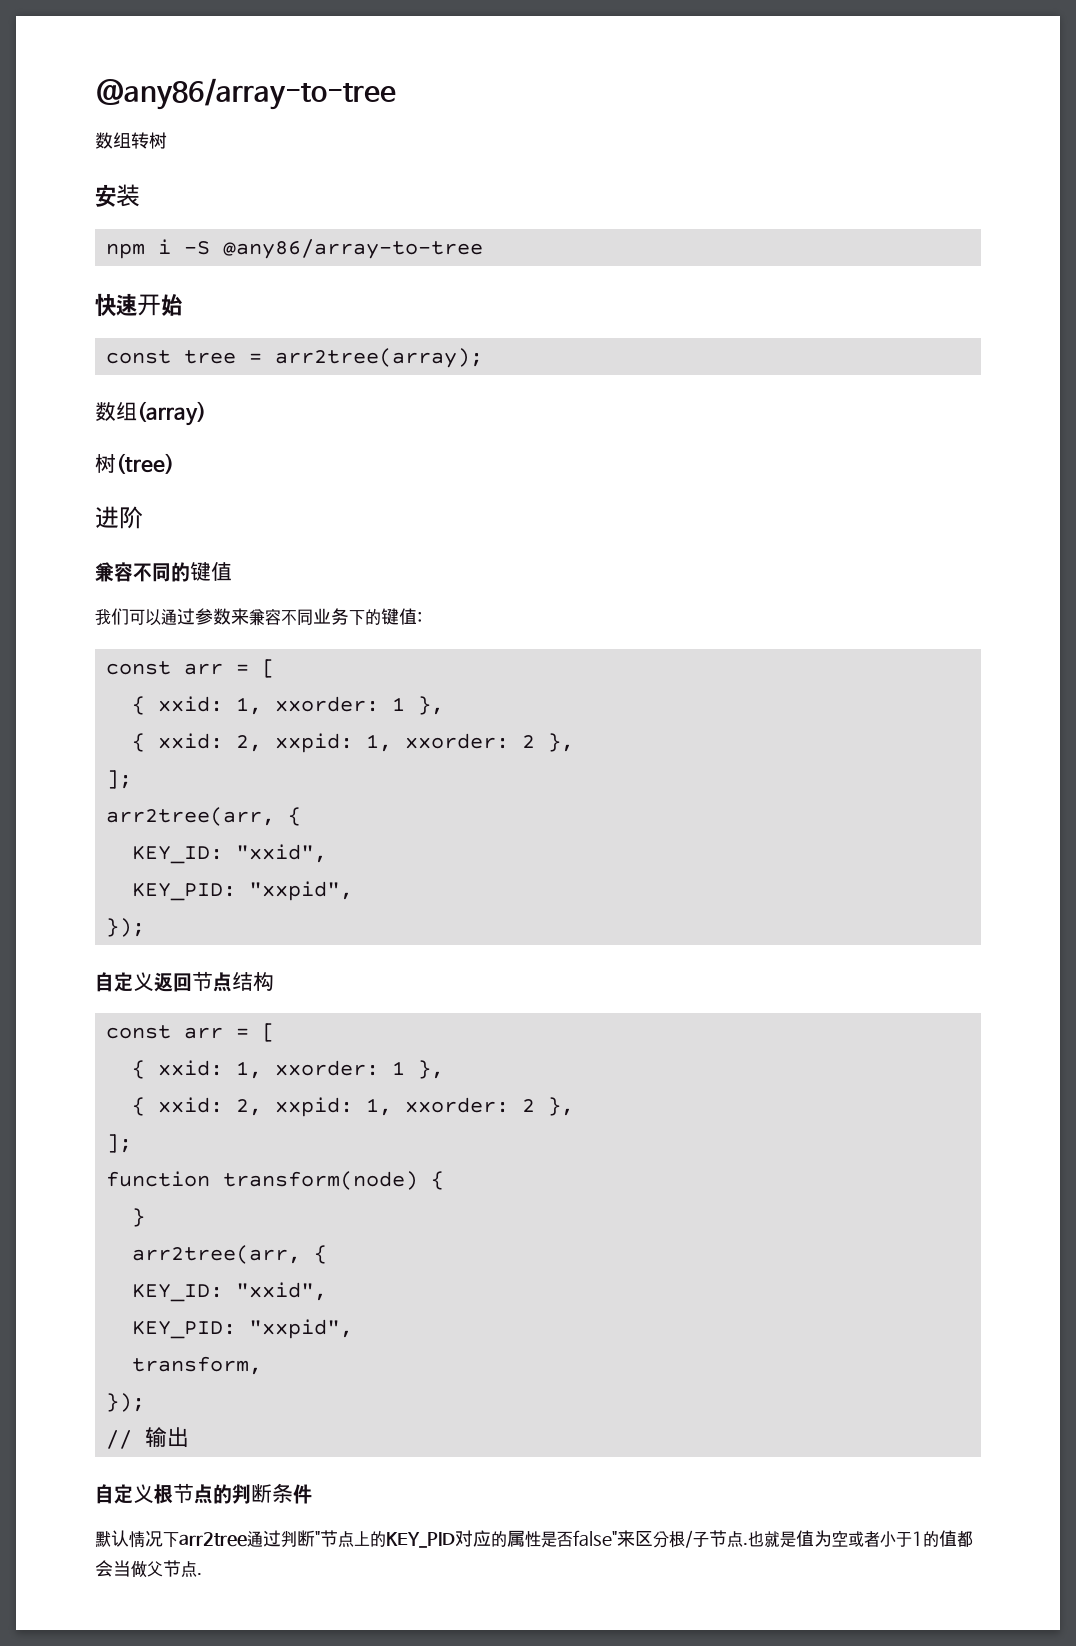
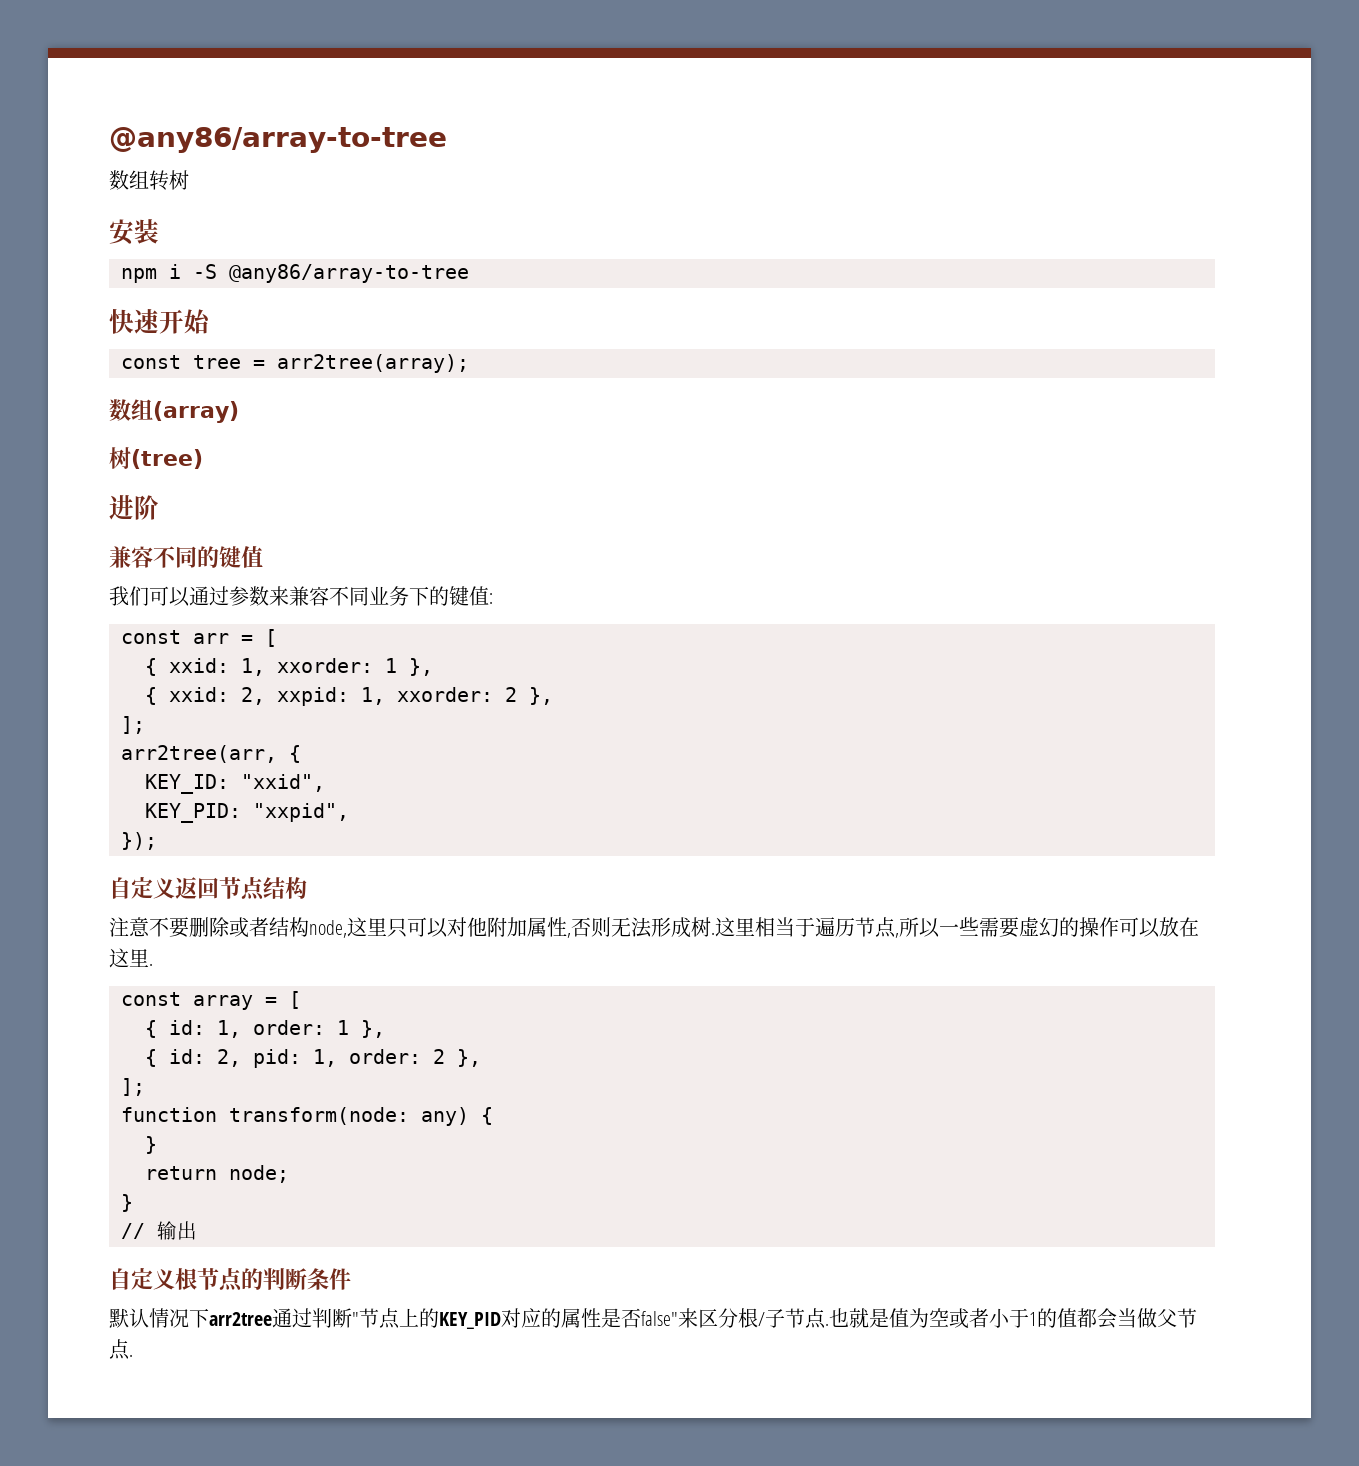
  自定义返回节点结构
- const arr = [
- { xxid: 1, xxorder: 1 },
- { xxid: 2, xxpid: 1, xxorder: 2 },
+ 注意不要删除或者结构node,这里只可以对他附加属性,否则无法形成树.这里相当于遍历节点,所以一些需要虚幻的操作可以放在这里.
+ const array = [
+ { id: 1, order: 1 },
+ { id: 2, pid: 1, order: 2 },
- function transform(node) {
+ function transform(node: any) {
  }
- arr2tree(arr, {
- KEY_ID: "xxid",
- KEY_PID: "xxpid",
- transform,
- });
+ return node;
+ }

